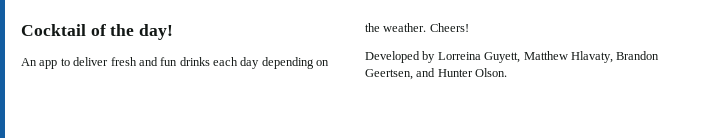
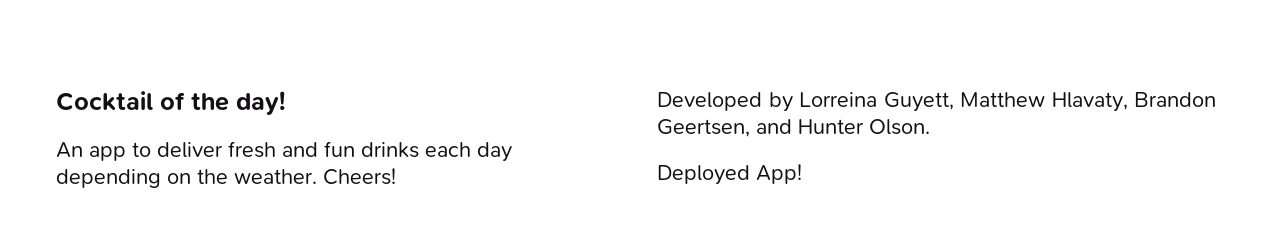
+ Deployed App!

